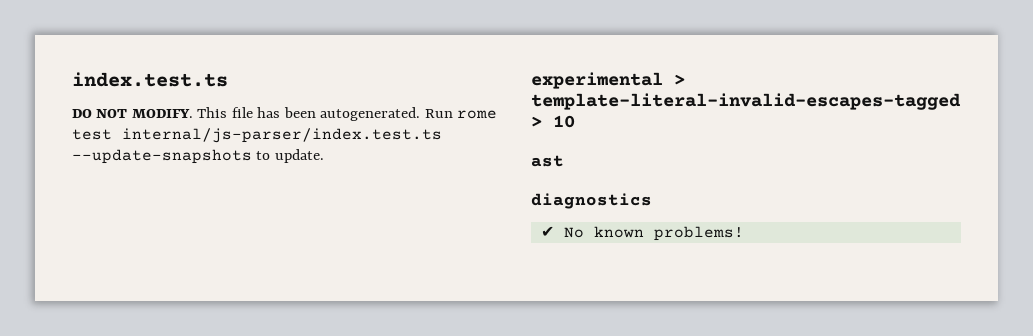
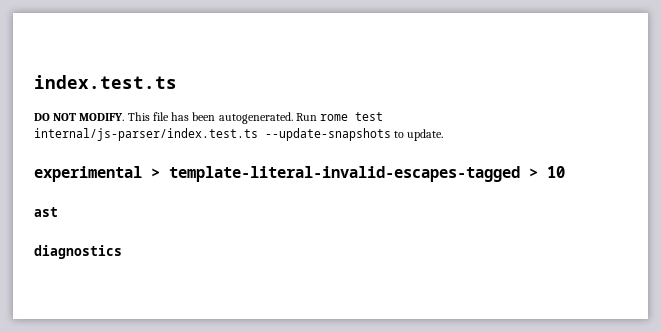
- ✔ No known problems!

